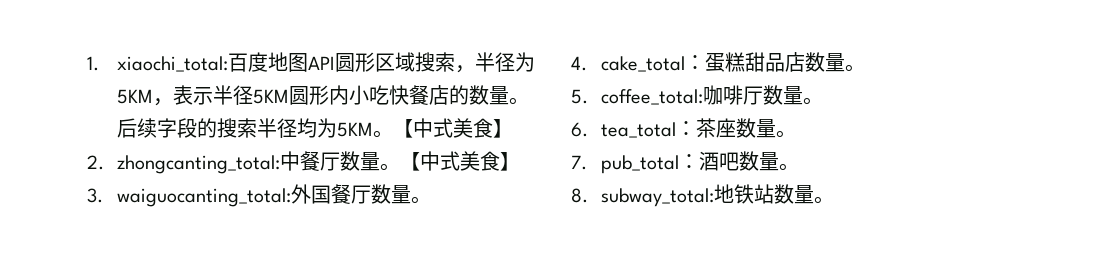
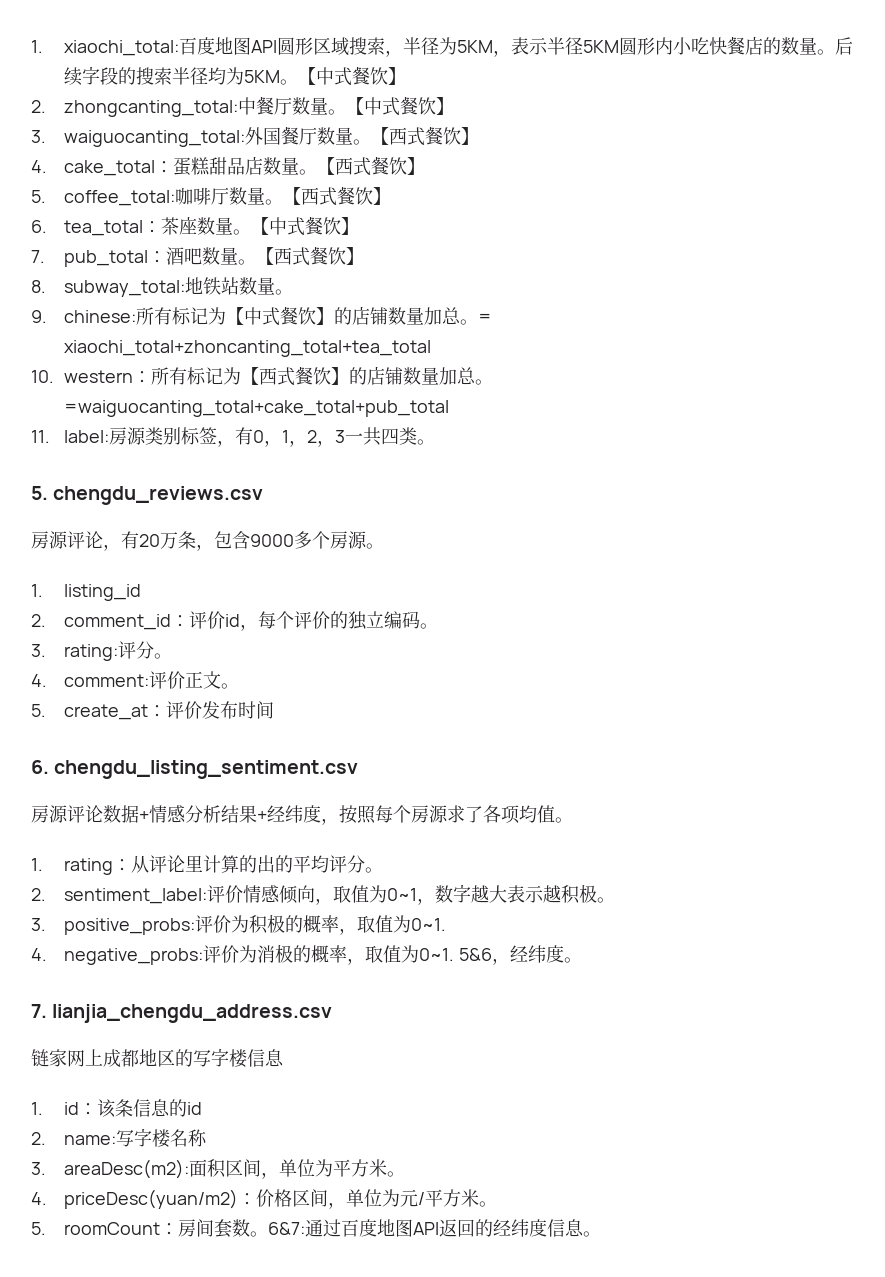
- 后续字段的搜索半径均为5KM。【中式美食】
+ 后续字段的搜索半径均为5KM。【中式餐饮】
- 2. zhongcanting_total:中餐厅数量。【中式美食】
+ 2. zhongcanting_total:中餐厅数量。【中式餐饮】
- 3. waiguocanting_total:外国餐厅数量。
+ 3. waiguocanting_total:外国餐厅数量。【西式餐饮】
- 4. cake_total：蛋糕甜品店数量。
+ 4. cake_total：蛋糕甜品店数量。【西式餐饮】
- 5. coffee_total:咖啡厅数量。
+ 5. coffee_total:咖啡厅数量。【西式餐饮】
- 6. tea_total：茶座数量。
+ 6. tea_total：茶座数量。【中式餐饮】
- 7. pub_total：酒吧数量。
+ 7. pub_total：酒吧数量。【西式餐饮】
+ 9. chinese:所有标记为【中式餐饮】的店铺数量加总。= xiaochi_total+zhoncanting_total+tea_total
+ 10. western：所有标记为【西式餐饮】的店铺数量加总。=waiguocanting_total+cake_total+pub_total
+ 11. label:房源类别标签，有0，1，2，3一共四类。
+ 5. chengdu_reviews.csv
+ 房源评论，有20万条，包含9000多个房源。
+ 1. listing_id
+ 2. comment_id：评价id，每个评价的独立编码。
+ 3. rating:评分。
+ 4. comment:评价正文。
+ 5. create_at：评价发布时间
+ 6. chengdu_listing_sentiment.csv
+ 房源评论数据+情感分析结果+经纬度，按照每个房源求了各项均值。
+ 1. rating：从评论里计算的出的平均评分。
+ 2. sentiment_label:评价情感倾向，取值为0~1，数字越大表示越积极。
+ 3. positive_probs:评价为积极的概率，取值为0~1.
+ 4. negative_probs:评价为消极的概率，取值为0~1. 5&6，经纬度。
+ 7. lianjia_chengdu_address.csv
+ 链家网上成都地区的写字楼信息
+ 1. id：该条信息的id
+ 2. name:写字楼名称
+ 3. areaDesc(m2):面积区间，单位为平方米。
+ 4. priceDesc(yuan/m2)：价格区间，单位为元/平方米。
+ 5. roomCount：房间套数。6&7:通过百度地图API返回的经纬度信息。

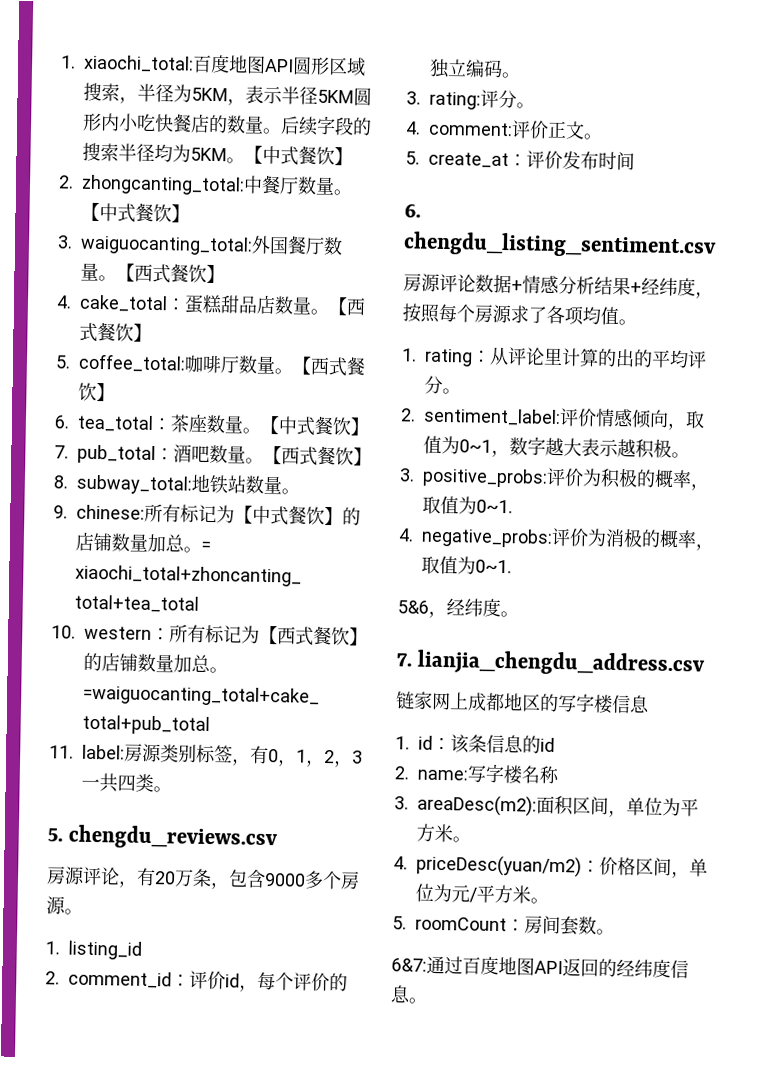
- 4. negative_probs:评价为消极的概率，取值为0~1. 5&6，经纬度。
+ 4. negative_probs:评价为消极的概率，取值为0~1.
+ 5&6，经纬度。
- 5. roomCount：房间套数。6&7:通过百度地图API返回的经纬度信息。
+ 5. roomCount：房间套数。
+ 6&7:通过百度地图API返回的经纬度信息。

